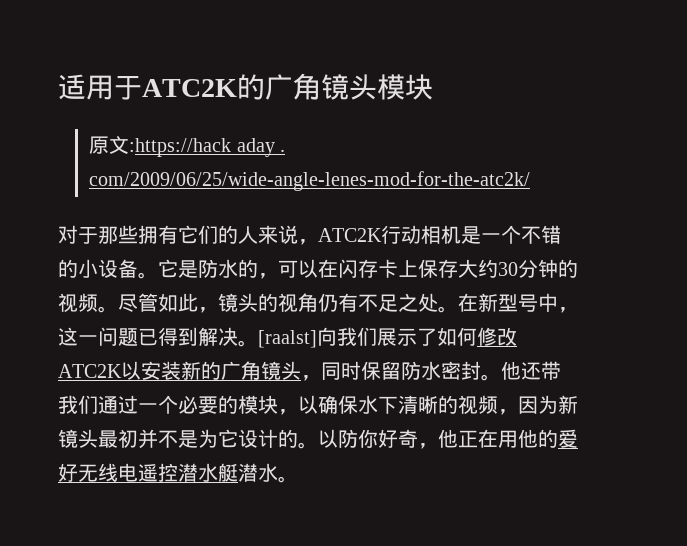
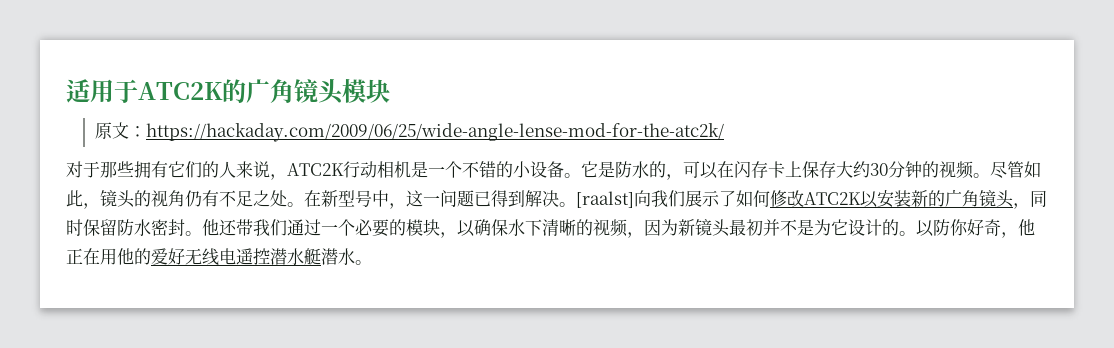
- 原文:https://hack aday . com/2009/06/25/wide-angle-lenes-mod-for-the-atc2k/
+ 原文：https://hackaday.com/2009/06/25/wide-angle-lense-mod-for-the-atc2k/

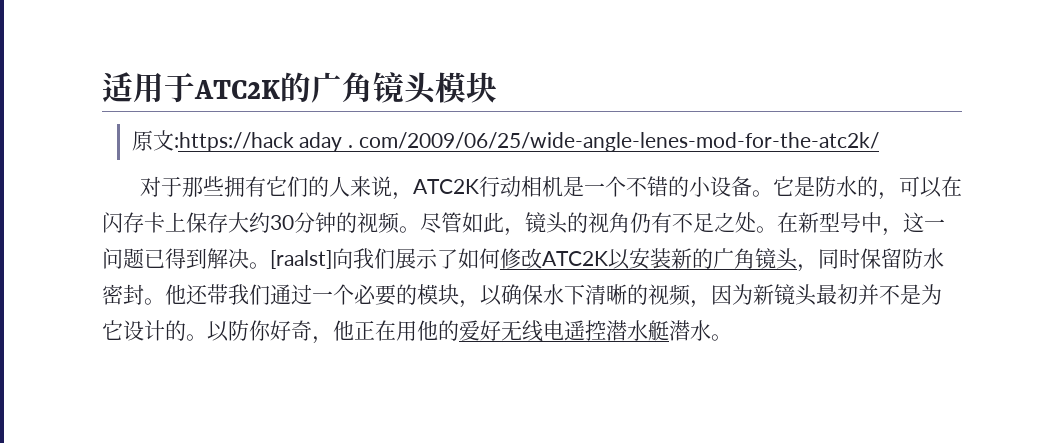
- 原文：https://hackaday.com/2009/06/25/wide-angle-lense-mod-for-the-atc2k/
+ 原文:https://hack aday . com/2009/06/25/wide-angle-lenes-mod-for-the-atc2k/

